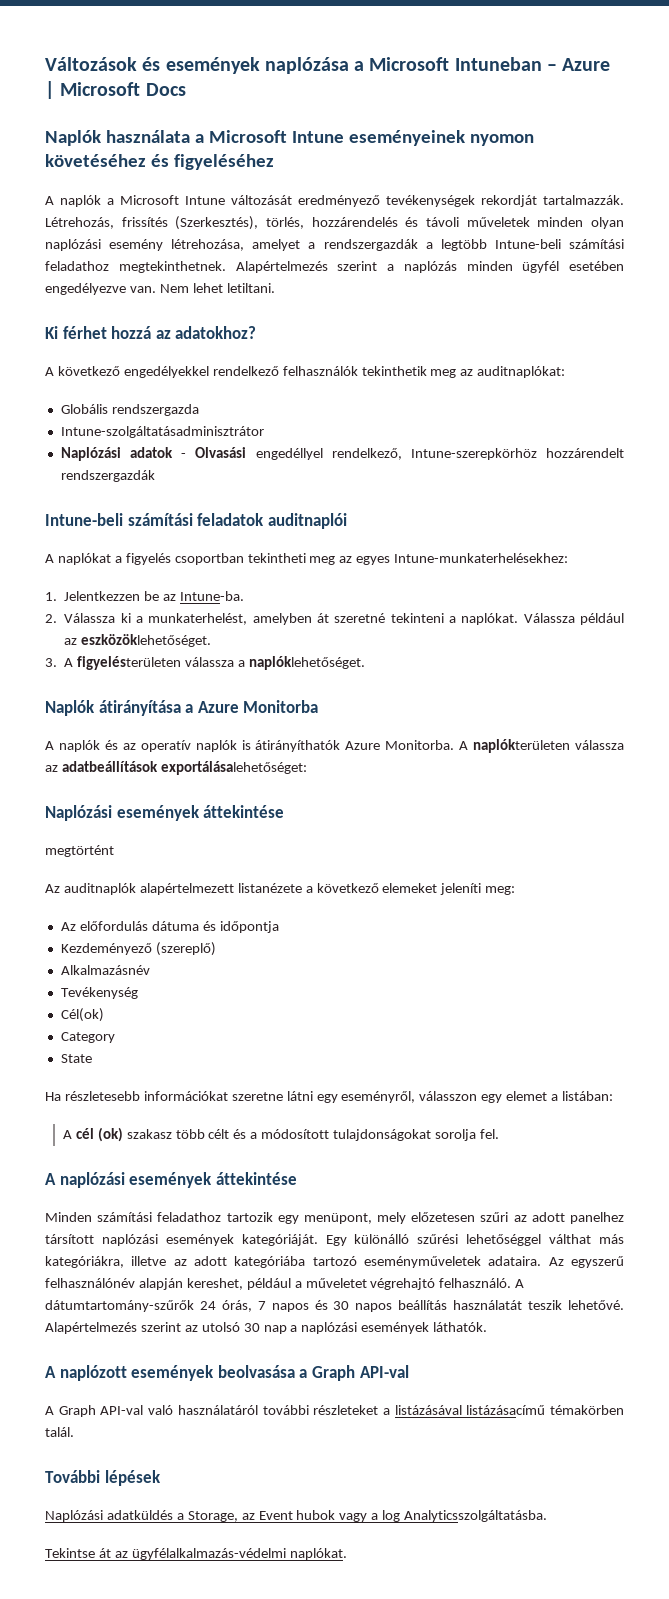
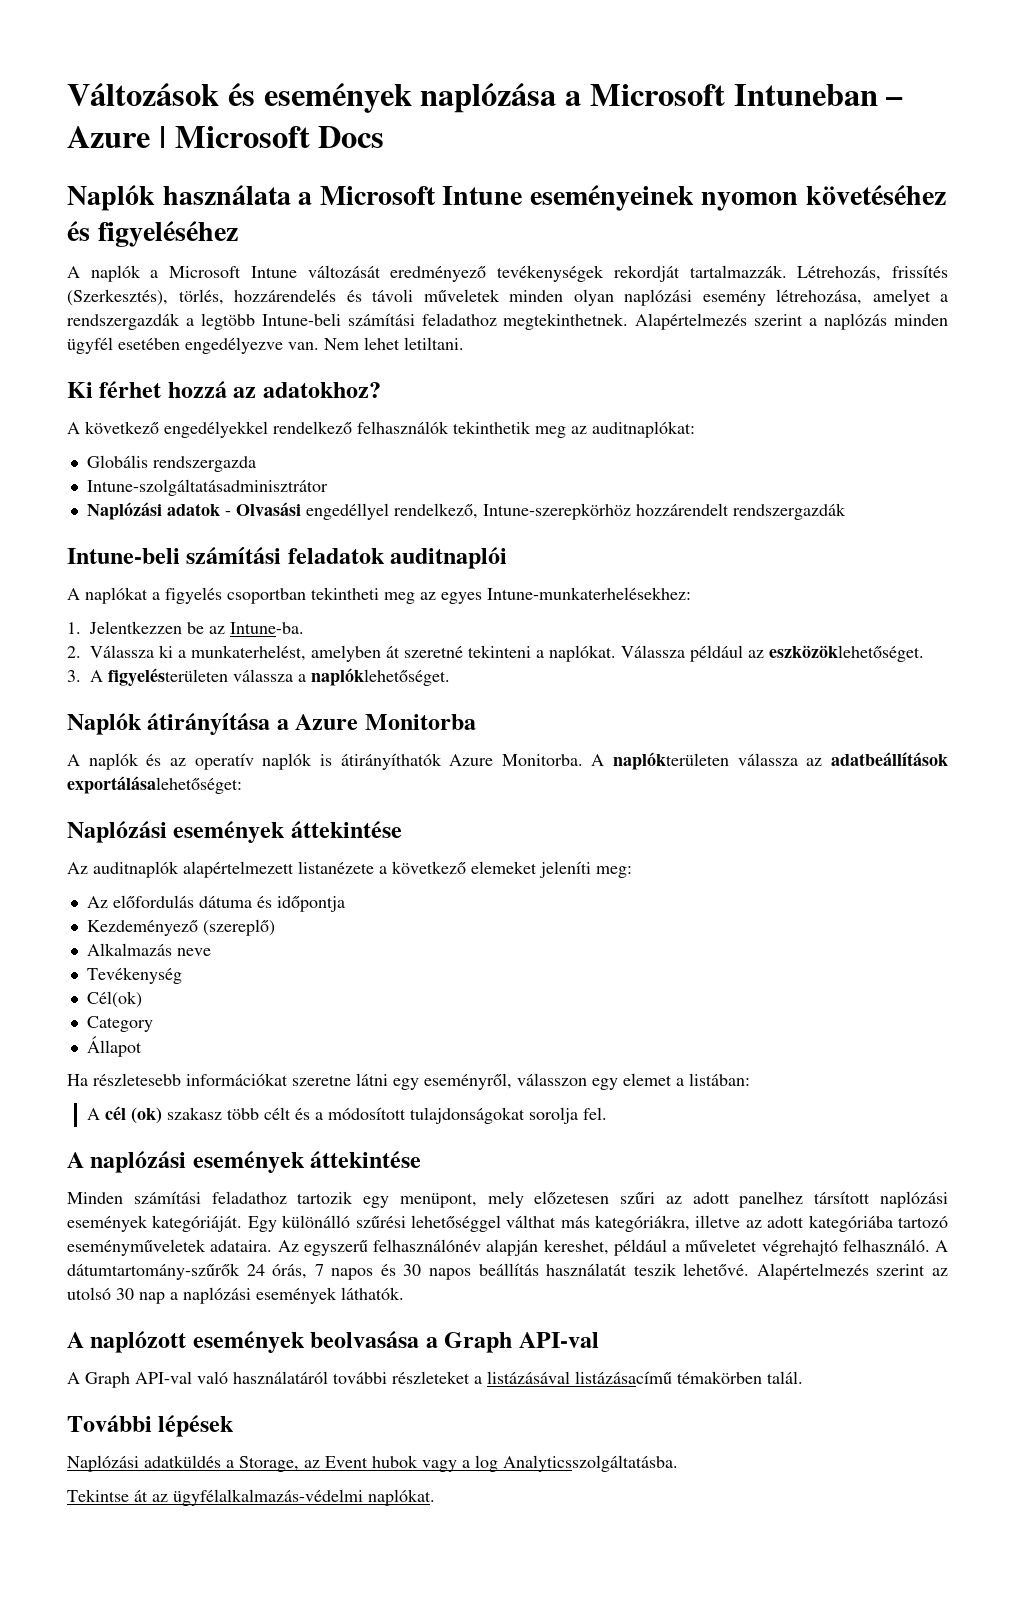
- megtörtént
- Alkalmazásnév
+ Alkalmazás neve
- State
+ Állapot

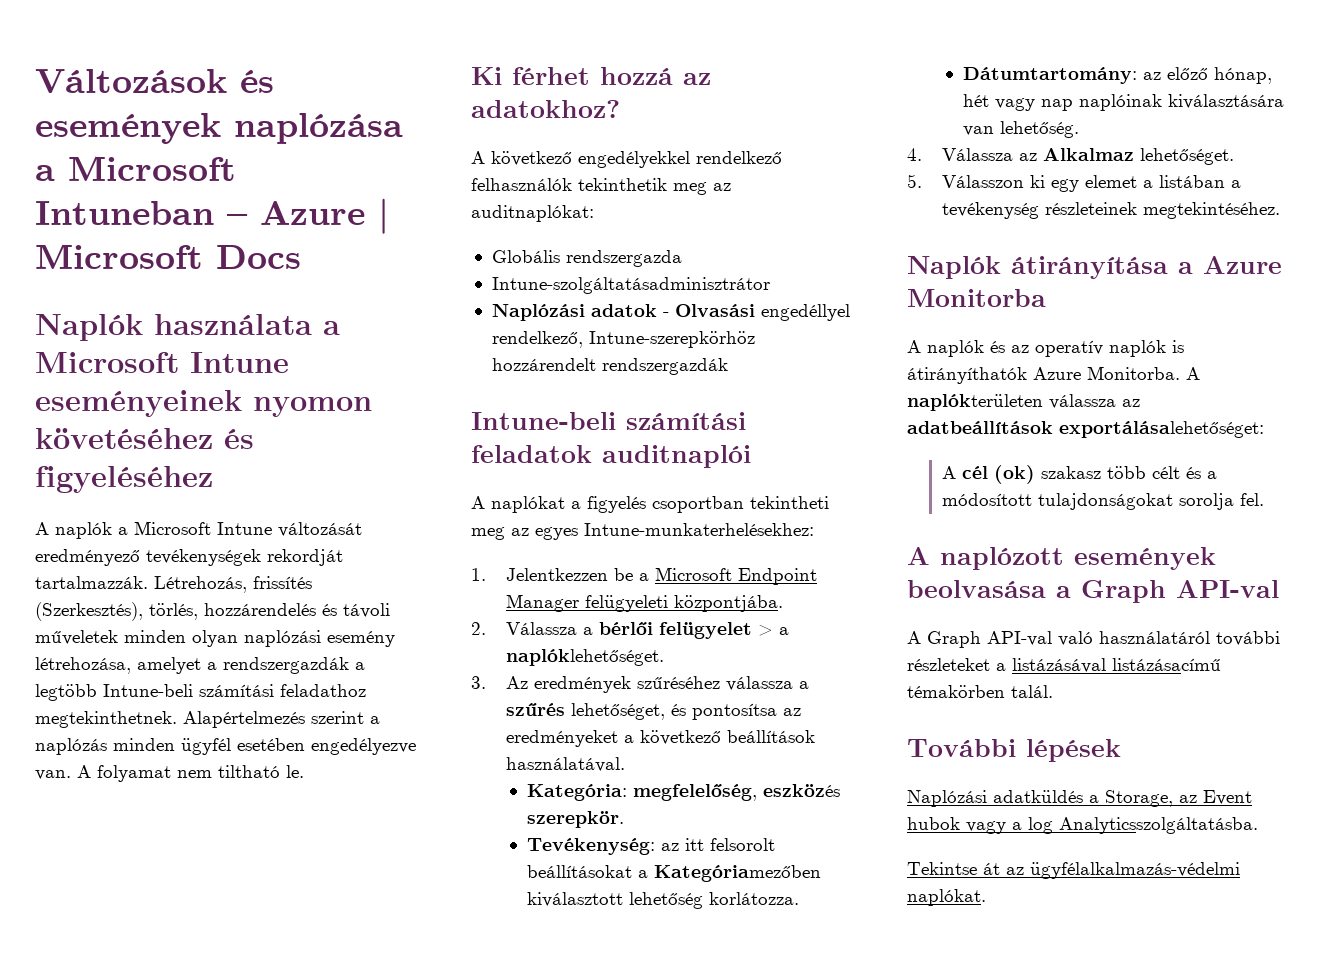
- Nem lehet letiltani.
+ A folyamat nem tiltható le.
- 1. Jelentkezzen be az Intune-ba.
- 2. Válassza ki a munkaterhelést, amelyben át szeretné tekinteni a naplókat. Válassza például az eszközöklehetőséget.
- 3. A figyelésterületen válassza a naplóklehetőséget.
+ 1. Jelentkezzen be a Microsoft Endpoint Manager felügyeleti központjába.
+ 2. Válassza a bérlői felügyelet > a naplóklehetőséget.
+ 3. Az eredmények szűréséhez válassza a szűrés lehetőséget, és pontosítsa az eredményeket a következő beállítások használatával.
+ Kategória: megfelelőség, eszközés szerepkör.
+ Tevékenység: az itt felsorolt beállításokat a Kategóriamezőben kiválasztott lehetőség korlátozza.
+ Dátumtartomány: az előző hónap, hét vagy nap naplóinak kiválasztására van lehetőség.
+ 4. Válassza az Alkalmaz lehetőséget.
+ 5. Válasszon ki egy elemet a listában a tevékenység részleteinek megtekintéséhez.
- Naplózási események áttekintése
- Az auditnaplók alapértelmezett listanézete a következő elemeket jeleníti meg:
- Az előfordulás dátuma és időpontja
- Kezdeményező (szereplő)
- Alkalmazás neve
- Tevékenység
- Cél(ok)
- Category
- Állapot
- Ha részletesebb információkat szeretne látni egy eseményről, válasszon egy elemet a listában:
- A naplózási események áttekintése
- Minden számítási feladathoz tartozik egy menüpont, mely előzetesen szűri az adott panelhez társított naplózási események kategóriáját. Egy különálló szűrési lehetőséggel válthat más kategóriákra, illetve az adott kategóriába tartozó eseményműveletek adataira. Az egyszerű felhasználónév alapján kereshet, például a műveletet végrehajtó felhasználó. A dátumtartomány-szűrők 24 órás, 7 napos és 30 napos beállítás használatát teszik lehetővé. Alapértelmezés szerint az utolsó 30 nap a naplózási események láthatók.

